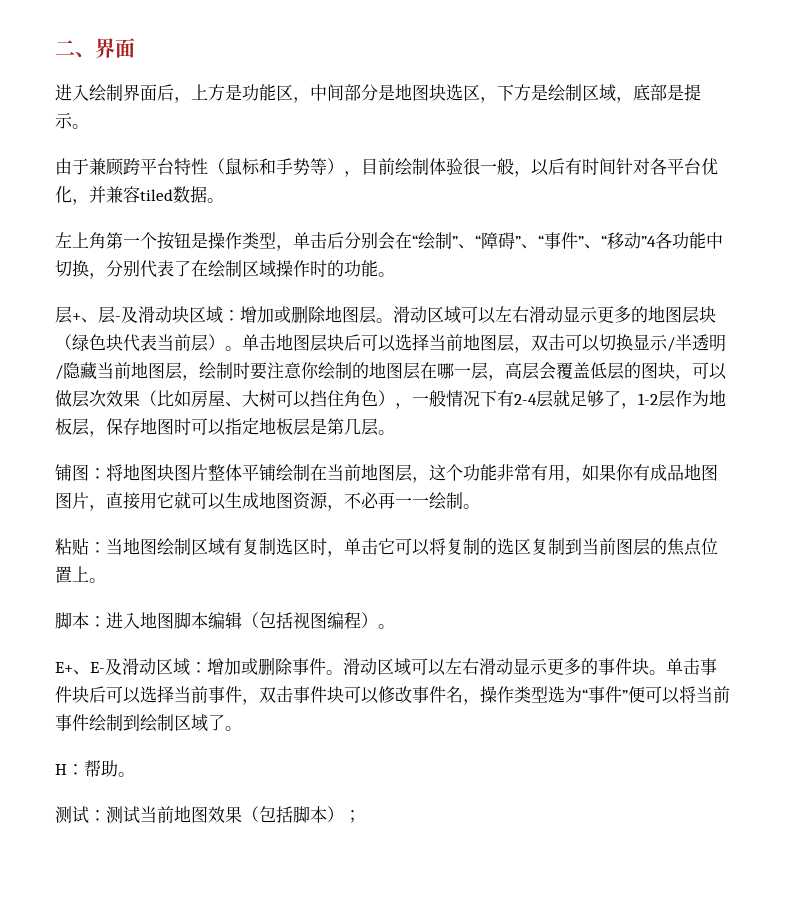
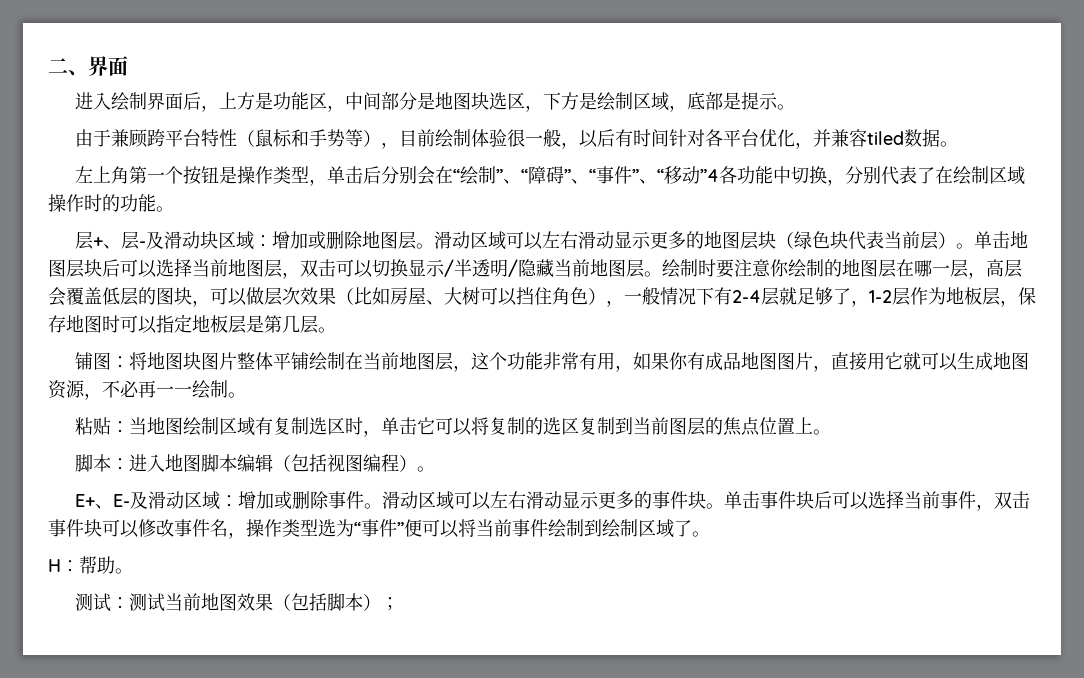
- 单击地图层块后可以选择当前地图层，双击可以切换显示/半透明/隐藏当前地图层，绘制时要注意你绘制的地图层在哪一层，高层会覆盖低层的图块，可以做层次效果（比如房屋、大树可以挡住角色），一般情况下有2-4层就足够了，1-2层作为地板层，保存地图时可以指定地板层是第几层。
+ 单击地图层块后可以选择当前地图层，双击可以切换显示/半透明/隐藏当前地图层。绘制时要注意你绘制的地图层在哪一层，高层会覆盖低层的图块，可以做层次效果（比如房屋、大树可以挡住角色），一般情况下有2-4层就足够了，1-2层作为地板层，保存地图时可以指定地板层是第几层。

